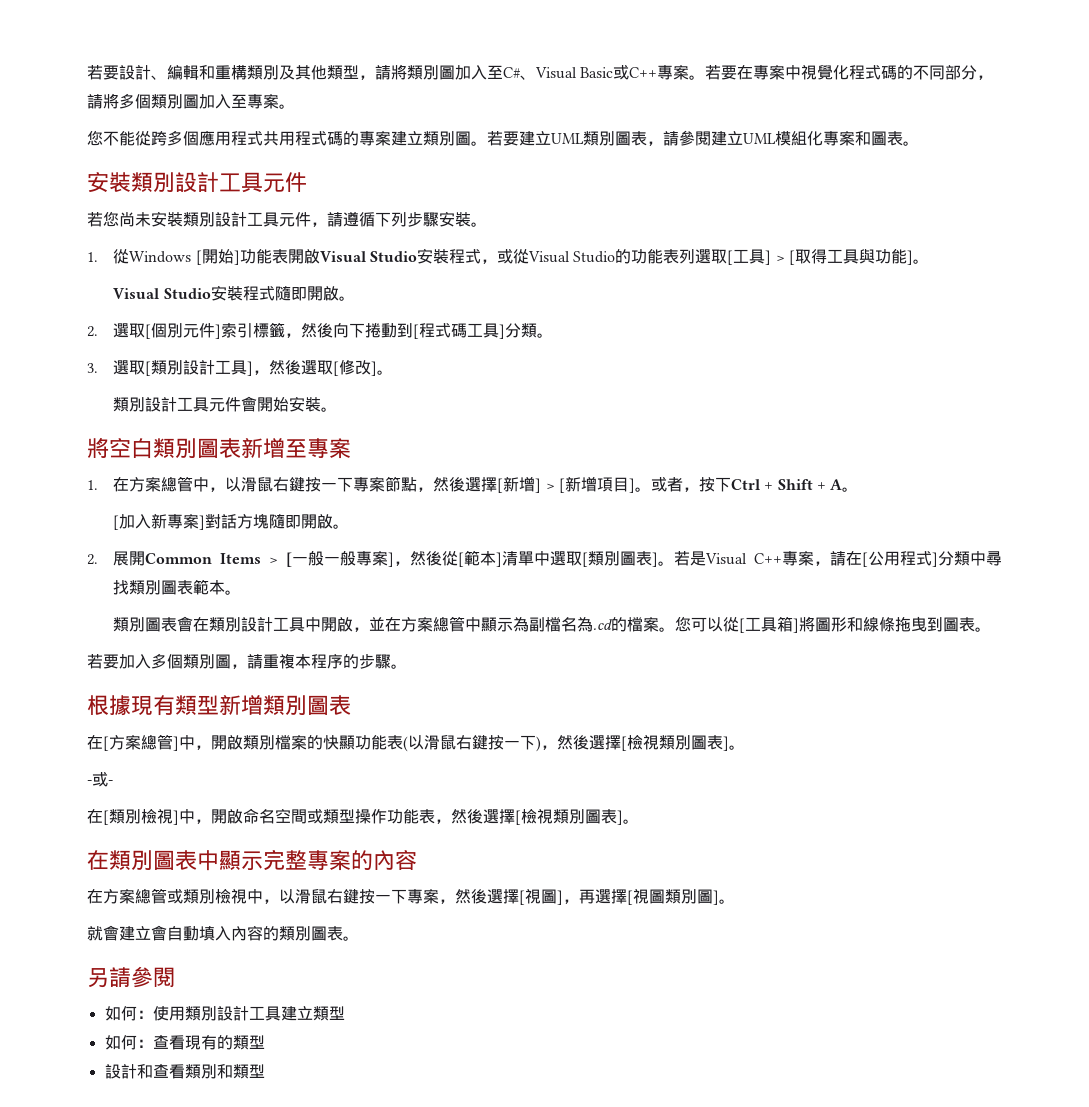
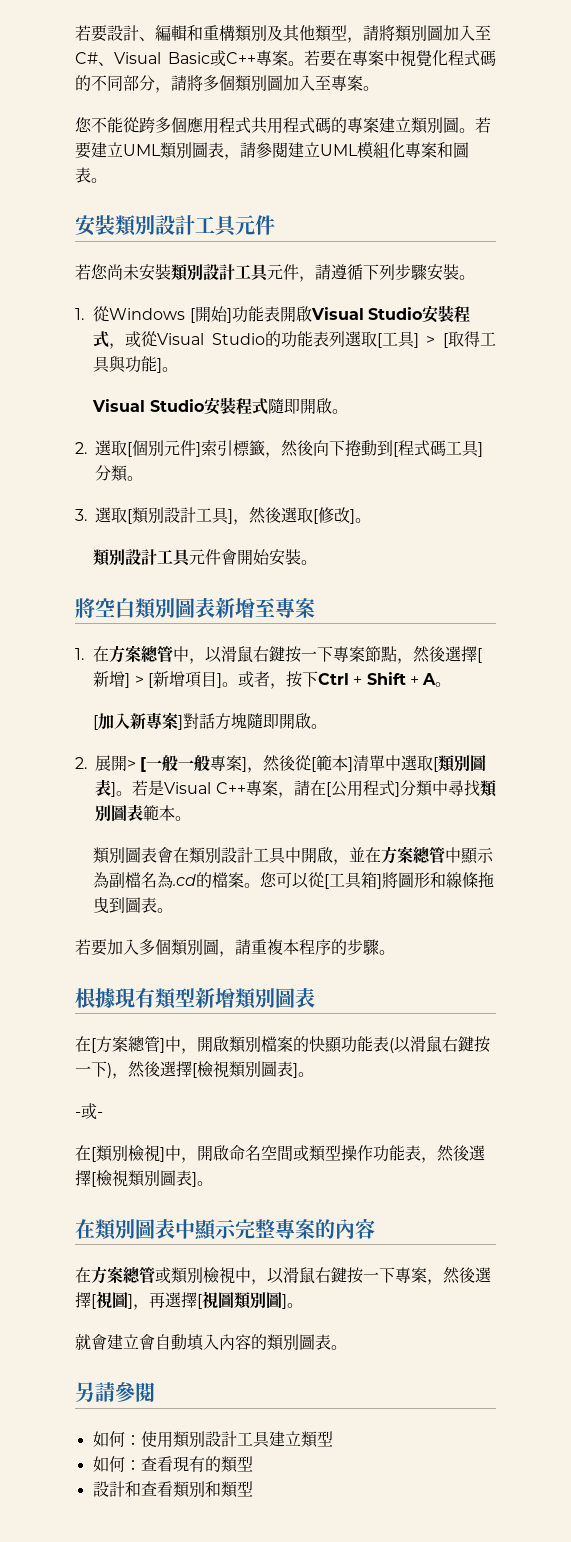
- 2.展開Common Items > [一般一般專案]，然後從[範本]清單中選取[類別圖表]。
+ 2.展開> [一般一般專案]，然後從[範本]清單中選取[類別圖表]。

